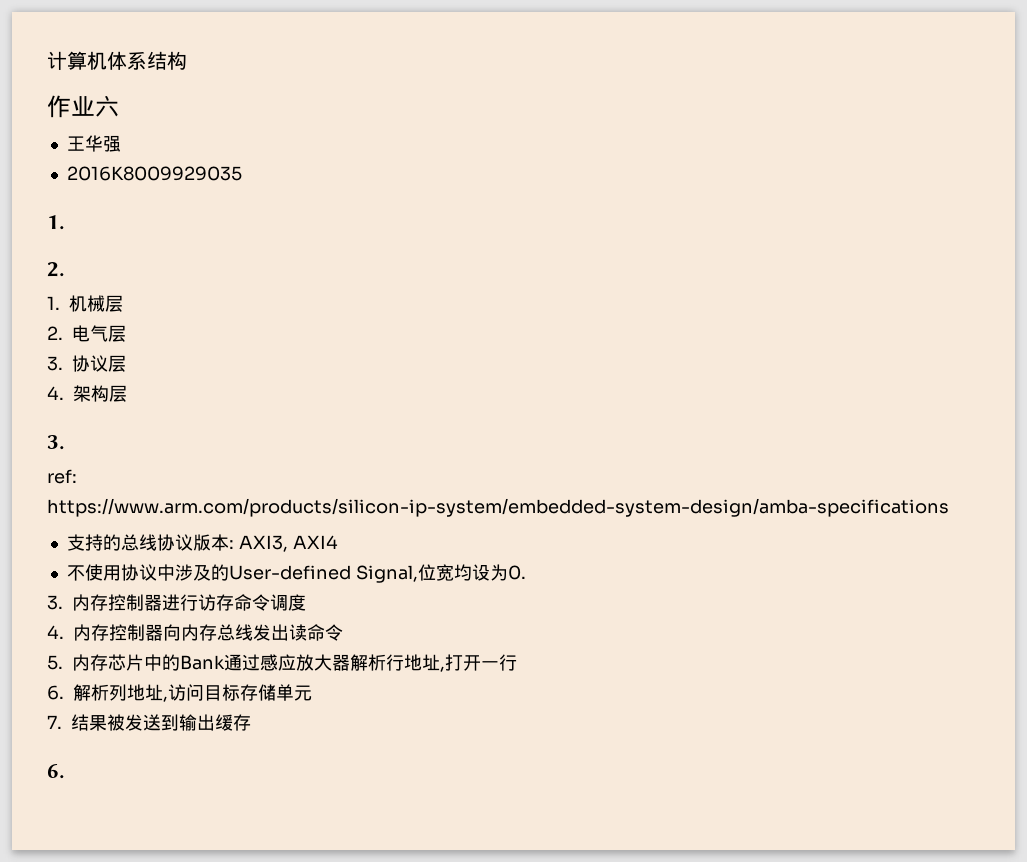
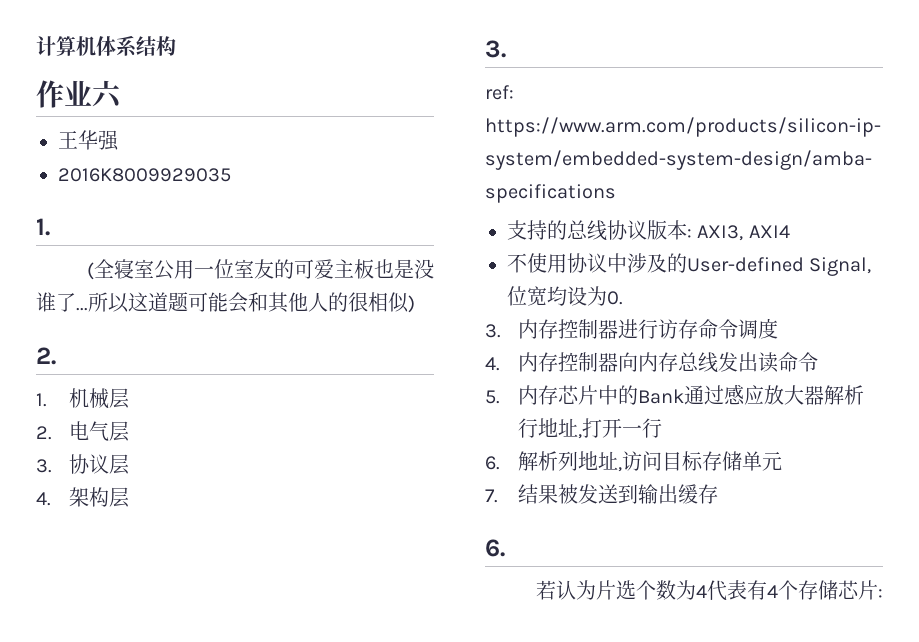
+ (全寝室公用一位室友的可爱主板也是没谁了...所以这道题可能会和其他人的很相似)
+ 若认为片选个数为4代表有4个存储芯片:

